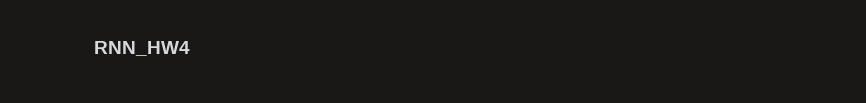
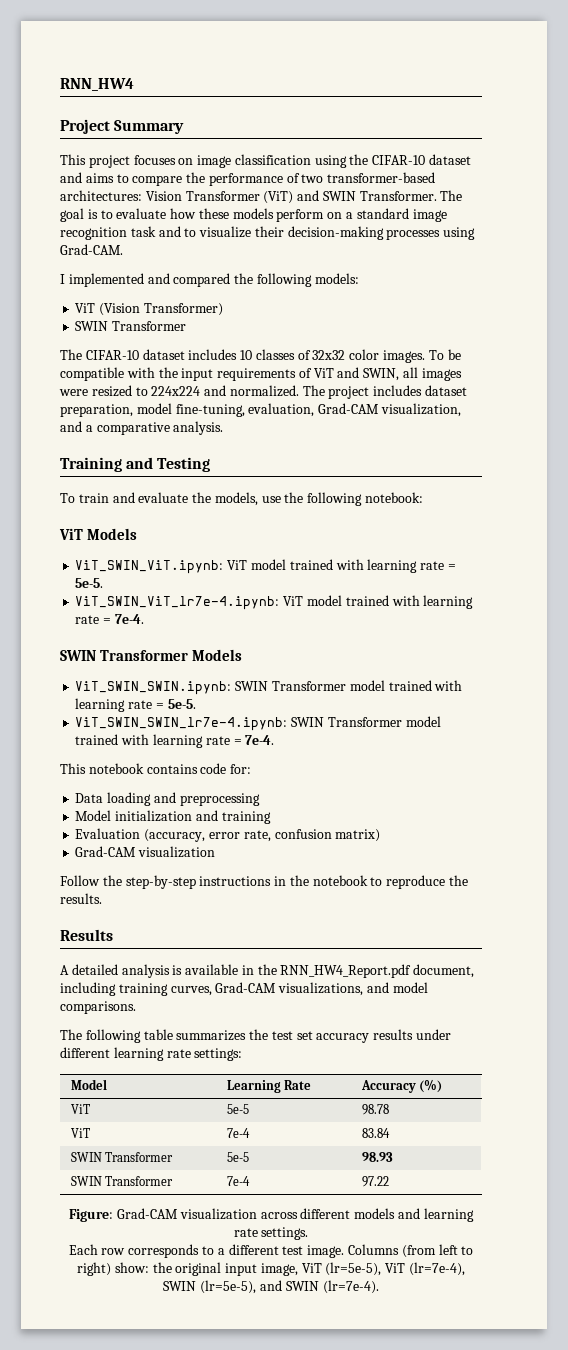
+ Project Summary
+ This project focuses on image classification using the CIFAR-10 dataset and aims to compare the performance of two transformer-based architectures: Vision Transformer (ViT) and SWIN Transformer. The goal is to evaluate how these models perform on a standard image recognition task and to visualize their decision-making processes using Grad-CAM.
+ I implemented and compared the following models:
+ ViT (Vision Transformer)
+ SWIN Transformer
+ The CIFAR-10 dataset includes 10 classes of 32x32 color images. To be compatible with the input requirements of ViT and SWIN, all images were resized to 224x224 and normalized. The project includes dataset preparation, model fine-tuning, evaluation, Grad-CAM visualization, and a comparative analysis.
+ Training and Testing
+ To train and evaluate the models, use the following notebook:
+ ViT Models
+ ViT_SWIN_ViT.ipynb: ViT model trained with learning rate = 5e-5.
+ ViT_SWIN_ViT_lr7e-4.ipynb: ViT model trained with learning rate = 7e-4.
+ SWIN Transformer Models
+ ViT_SWIN_SWIN.ipynb: SWIN Transformer model trained with learning rate = 5e-5.
+ ViT_SWIN_SWIN_lr7e-4.ipynb: SWIN Transformer model trained with learning rate = 7e-4.
+ This notebook contains code for:
+ Data loading and preprocessing
+ Model initialization and training
+ Evaluation (accuracy, error rate, confusion matrix)
+ Grad-CAM visualization
+ Follow the step-by-step instructions in the notebook to reproduce the results.
+ Results
+ A detailed analysis is available in the RNN_HW4_Report.pdf document, including training curves, Grad-CAM visualizations, and model comparisons.
+ The following table summarizes the test set accuracy results under different learning rate settings:
+ Model | Learning Rate | Accuracy (%)
+ ViT | 5e-5 | 98.78
+ ViT | 7e-4 | 83.84
+ SWIN Transformer | 5e-5 | 98.93
+ SWIN Transformer | 7e-4 | 97.22
+ Figure: Grad-CAM visualization across different models and learning rate settings.
+ Each row corresponds to a different test image. Columns (from left to right) show: the original input image, ViT (lr=5e-5), ViT (lr=7e-4), SWIN (lr=5e-5), and SWIN (lr=7e-4).

